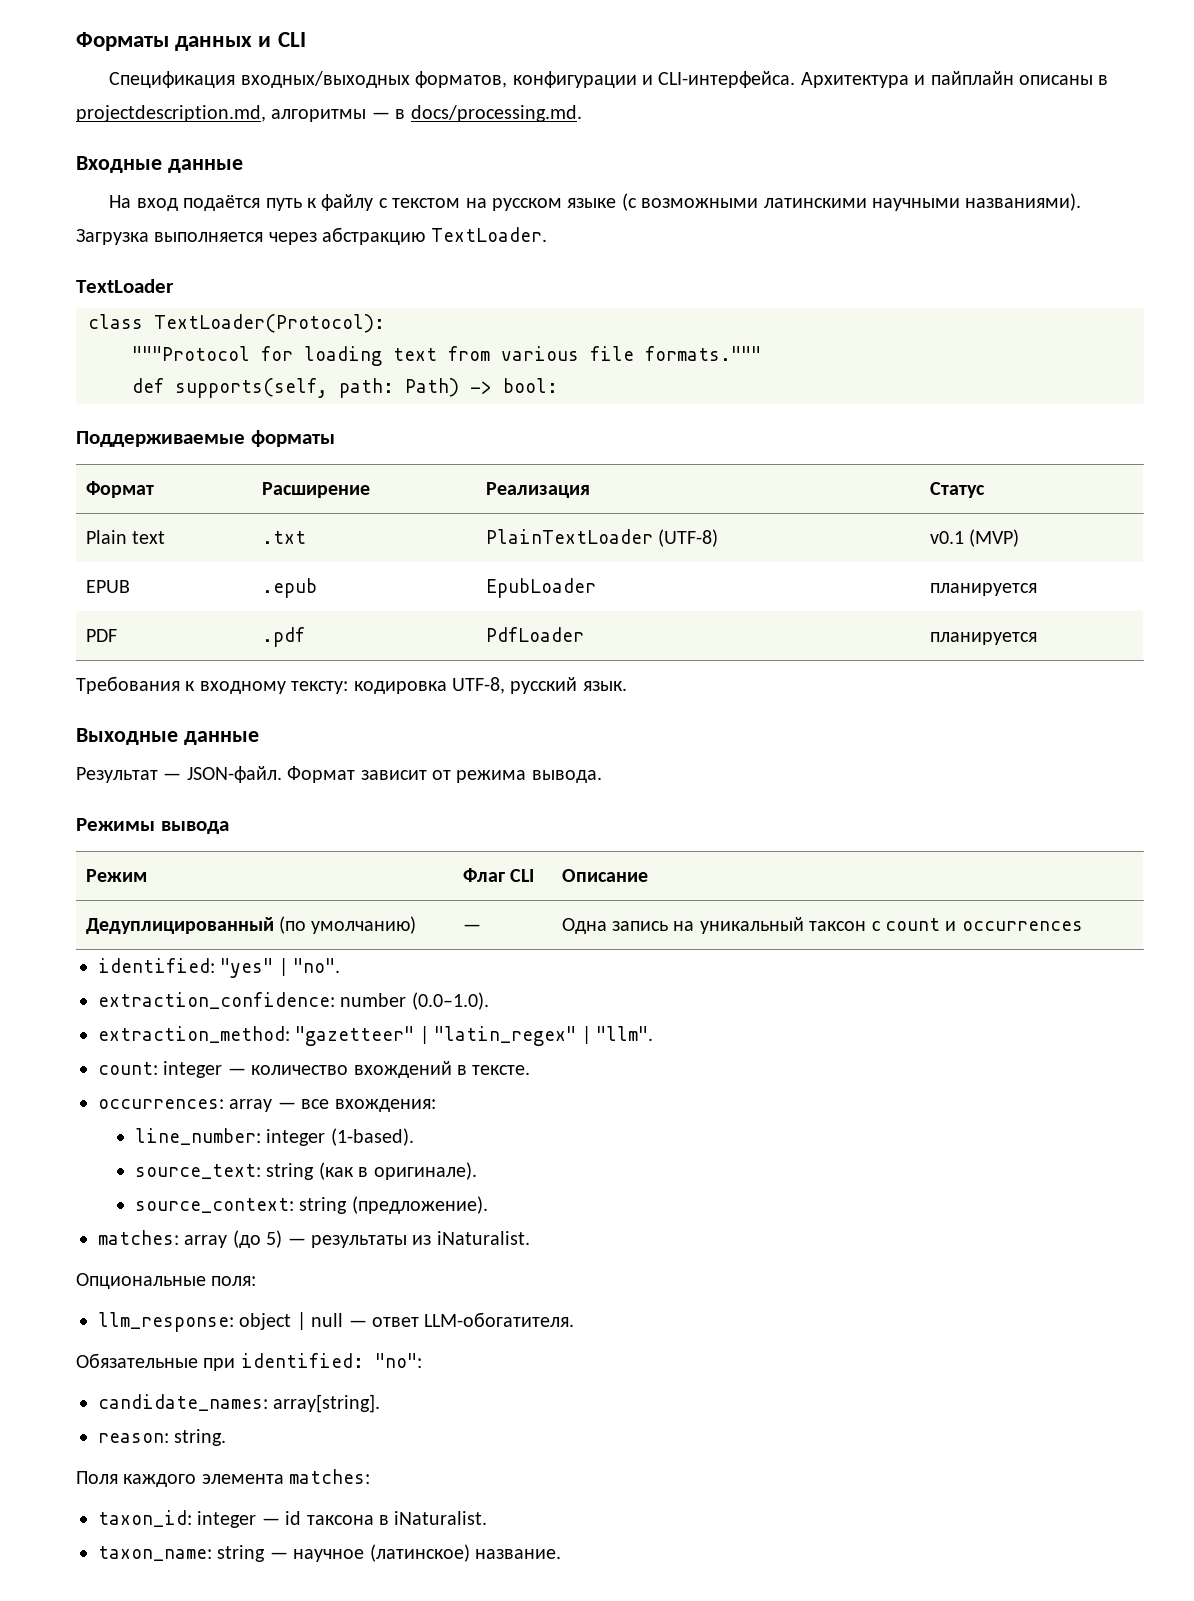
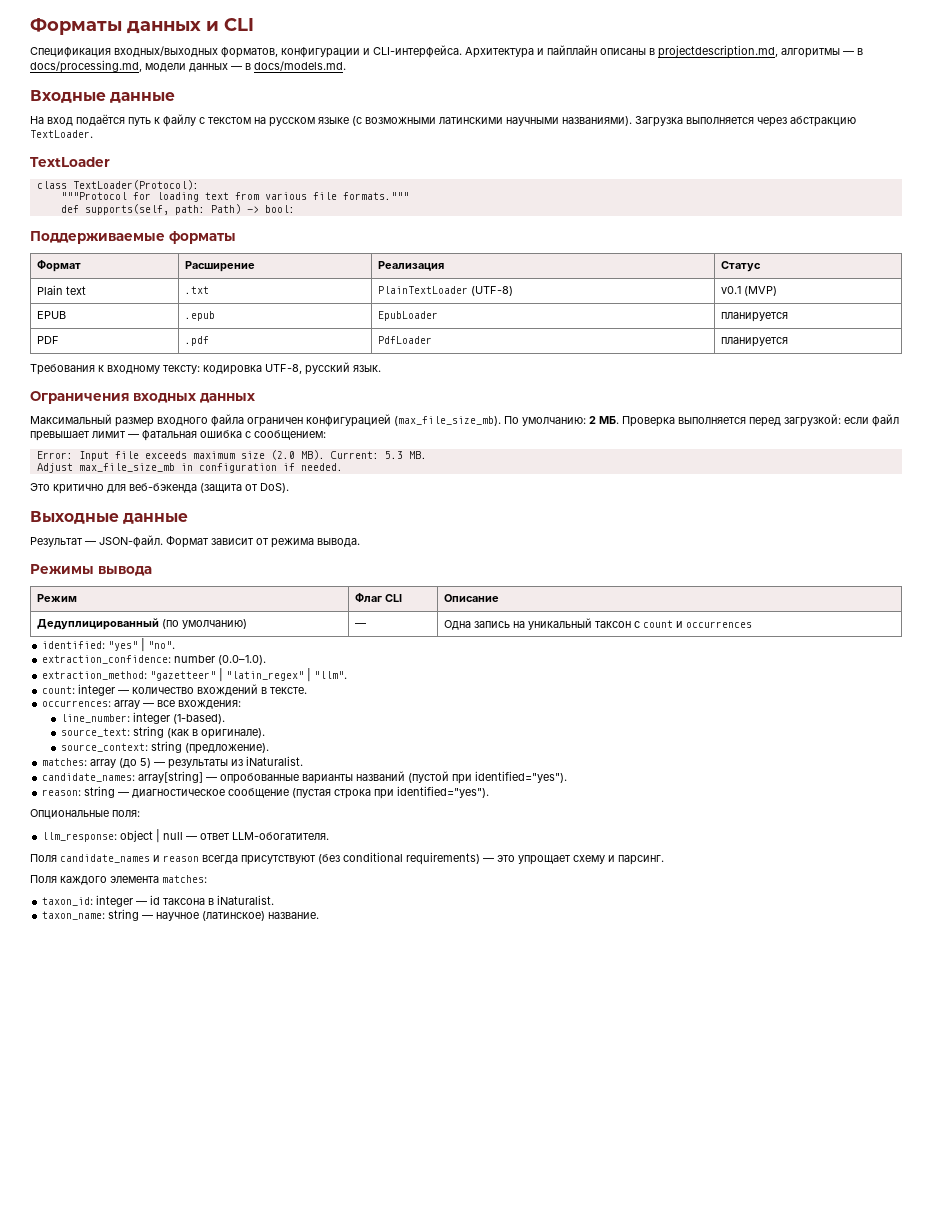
- Архитектура и пайплайн описаны в projectdescription.md, алгоритмы — в docs/processing.md.
+ Архитектура и пайплайн описаны в projectdescription.md, алгоритмы — в docs/processing.md, модели данных — в docs/models.md.
+ Ограничения входных данных
+ Максимальный размер входного файла ограничен конфигурацией (max_file_size_mb). По умолчанию: 2 МБ. Проверка выполняется перед загрузкой: если файл превышает лимит — фатальная ошибка с сообщением:
+ Error: Input file exceeds maximum size (2.0 MB). Current: 5.3 MB.
+ Adjust max_file_size_mb in configuration if needed.
+ Это критично для веб-бэкенда (защита от DoS).
+ candidate_names: array[string] — опробованные варианты названий (пустой при identified="yes").
+ reason: string — диагностическое сообщение (пустая строка при identified="yes").
- Обязательные при identified: "no":
- candidate_names: array[string].
- reason: string.
+ Поля candidate_names и reason всегда присутствуют (без conditional requirements) — это упрощает схему и парсинг.

